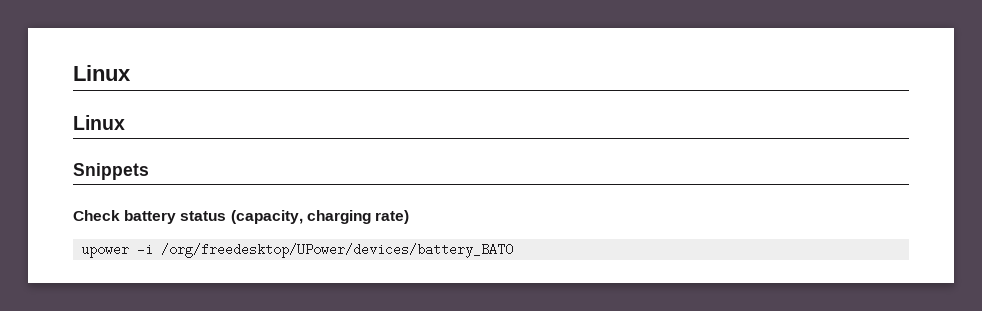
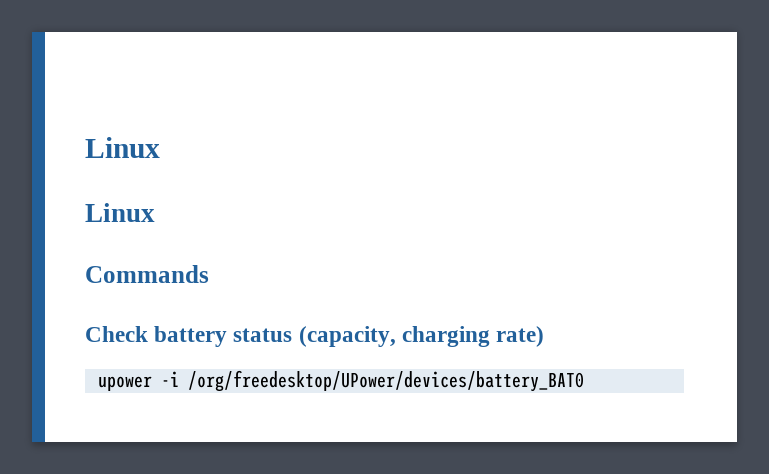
- Snippets
+ Commands

